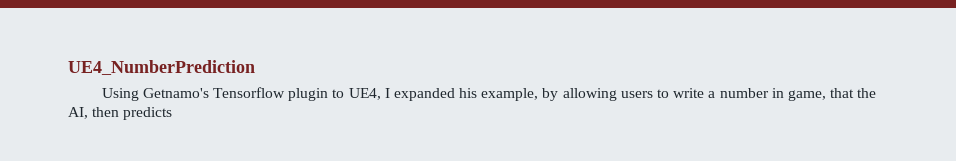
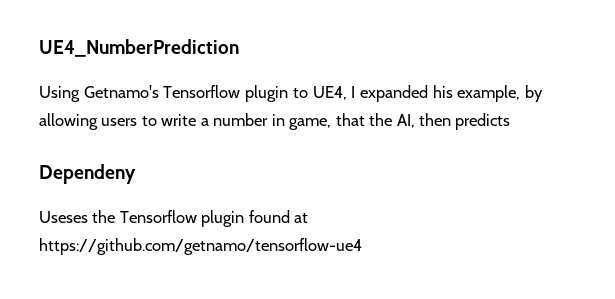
+ Dependeny
+ Useses the Tensorflow plugin found at https://github.com/getnamo/tensorflow-ue4

